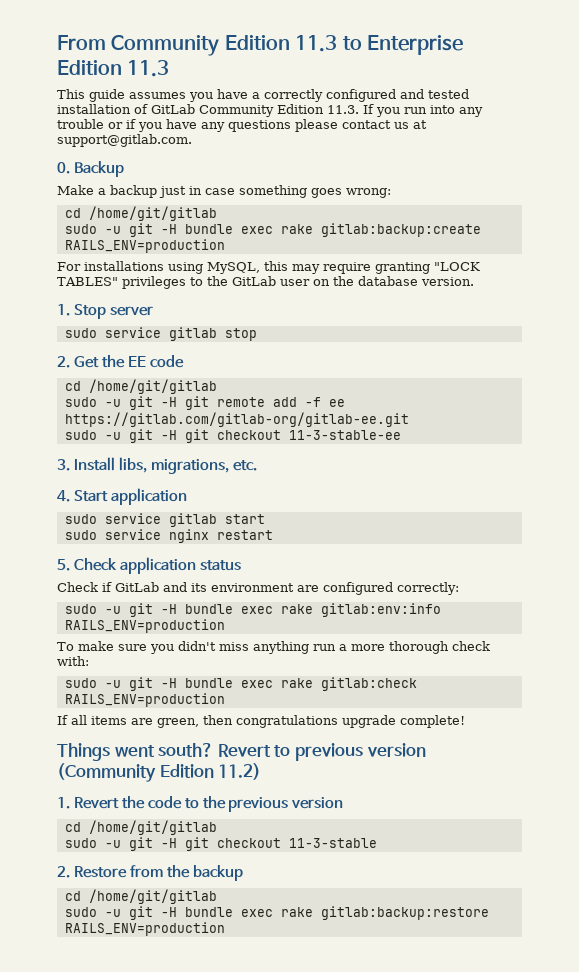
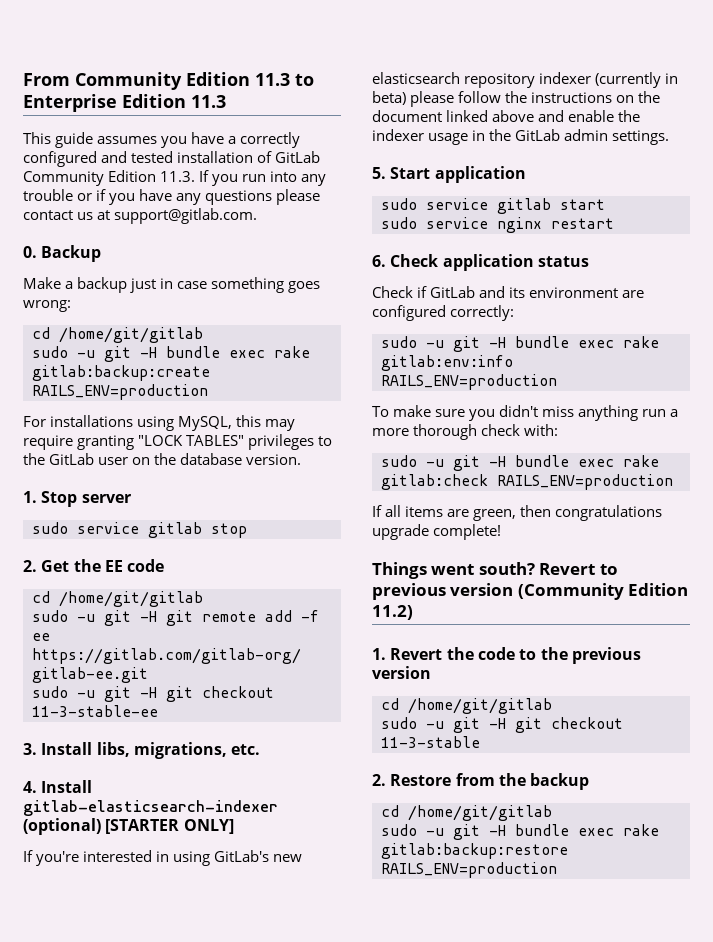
- 4. Start application
+ 4. Install gitlab-elasticsearch-indexer (optional) [STARTER ONLY]
+ If you're interested in using GitLab's new elasticsearch repository indexer (currently in beta) please follow the instructions on the document linked above and enable the indexer usage in the GitLab admin settings.
+ 5. Start application
- 5. Check application status
+ 6. Check application status

